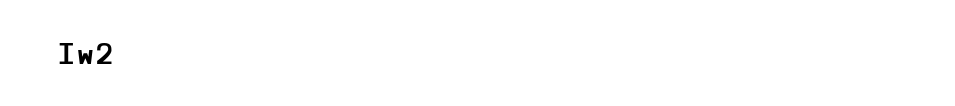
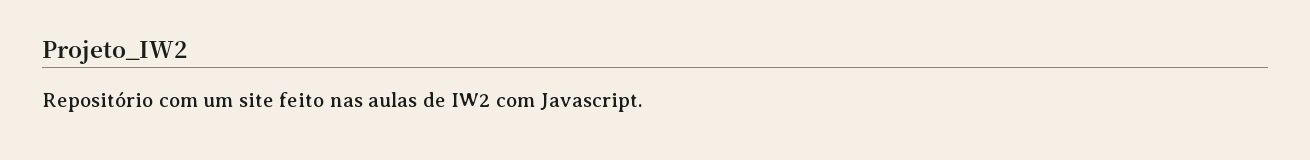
- Iw2
+ Projeto_IW2
+ Repositório com um site feito nas aulas de IW2 com Javascript.

